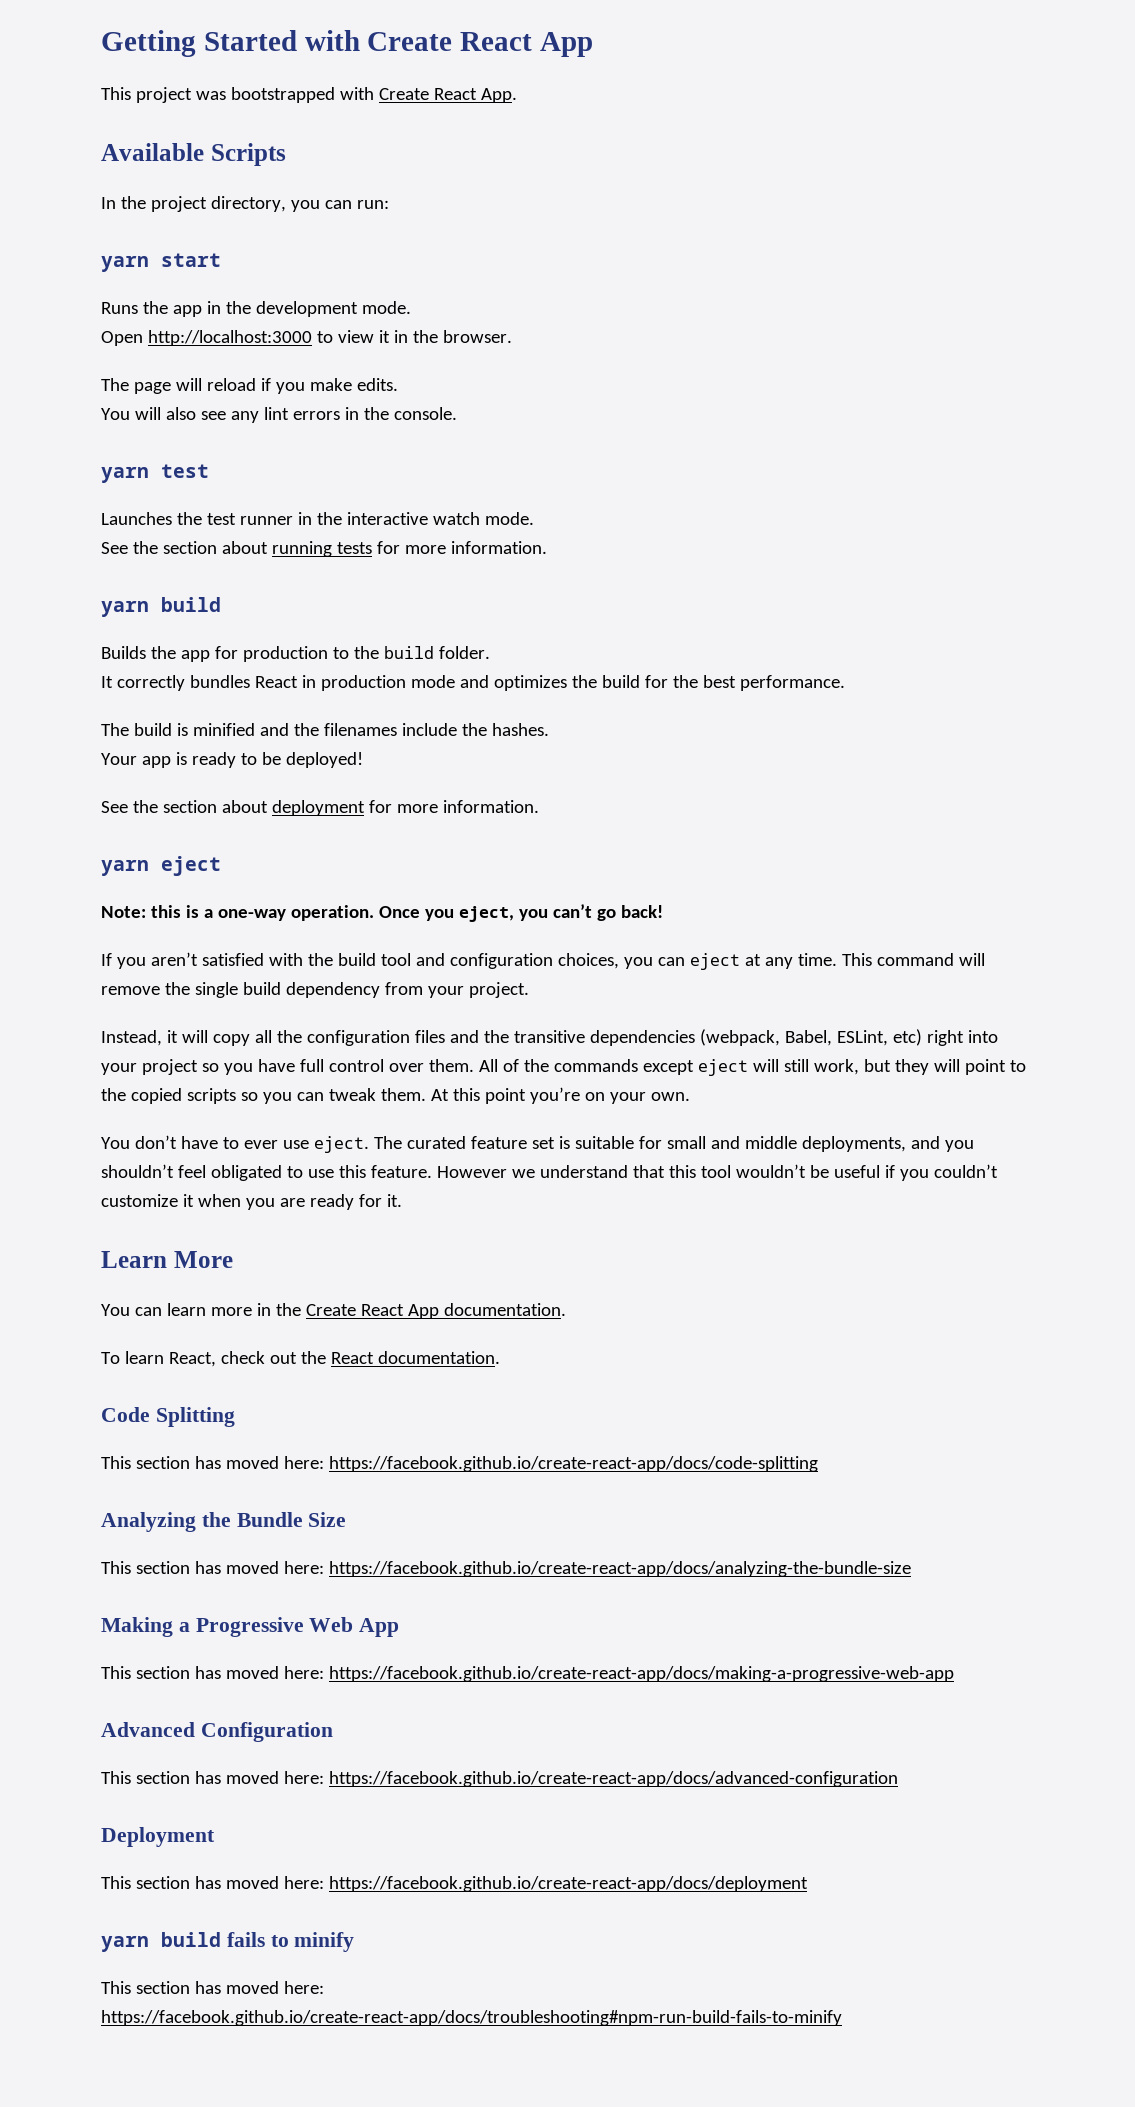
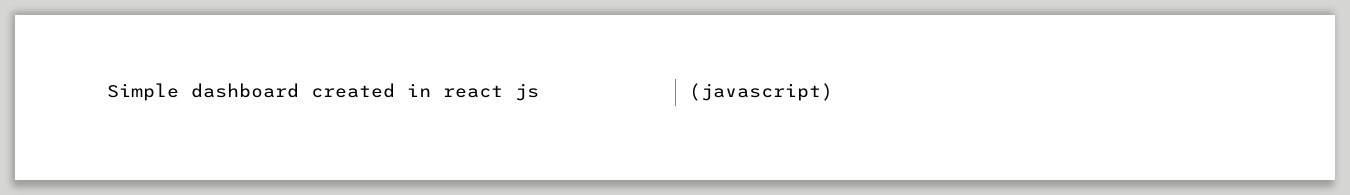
- Getting Started with Create React App
- This project was bootstrapped with Create React App.
- Available Scripts
- In the project directory, you can run:
- yarn start
- Runs the app in the development mode.
- Open http://localhost:3000 to view it in the browser.
- The page will reload if you make edits.
- You will also see any lint errors in the console.
- yarn test
- Launches the test runner in the interactive watch mode.
- See the section about running tests for more information.
- yarn build
- Builds the app for production to the build folder.
- It correctly bundles React in production mode and optimizes the build for the best performance.
- The build is minified and the filenames include the hashes.
- Your app is ready to be deployed!
- See the section about deployment for more information.
- yarn eject
- Note: this is a one-way operation. Once you eject, you can’t go back!
- If you aren’t satisfied with the build tool and configuration choices, you can eject at any time. This command will remove the single build dependency from your project.
- Instead, it will copy all the configuration files and the transitive dependencies (webpack, Babel, ESLint, etc) right into your project so you have full control over them. All of the commands except eject will still work, but they will point to the copied scripts so you can tweak them. At this point you’re on your own.
- You don’t have to ever use eject. The curated feature set is suitable for small and middle deployments, and you shouldn’t feel obligated to use this feature. However we understand that this tool wouldn’t be useful if you couldn’t customize it when you are ready for it.
- Learn More
- You can learn more in the Create React App documentation.
- To learn React, check out the React documentation.
- Code Splitting
- This section has moved here: https://facebook.github.io/create-react-app/docs/code-splitting
- Analyzing the Bundle Size
- This section has moved here: https://facebook.github.io/create-react-app/docs/analyzing-the-bundle-size
- Making a Progressive Web App
- This section has moved here: https://facebook.github.io/create-react-app/docs/making-a-progressive-web-app
- Advanced Configuration
- This section has moved here: https://facebook.github.io/create-react-app/docs/advanced-configuration
- Deployment
- This section has moved here: https://facebook.github.io/create-react-app/docs/deployment
- yarn build fails to minify
- This section has moved here: https://facebook.github.io/create-react-app/docs/troubleshooting#npm-run-build-fails-to-minify
+ Simple dashboard created in react js (javascript)

